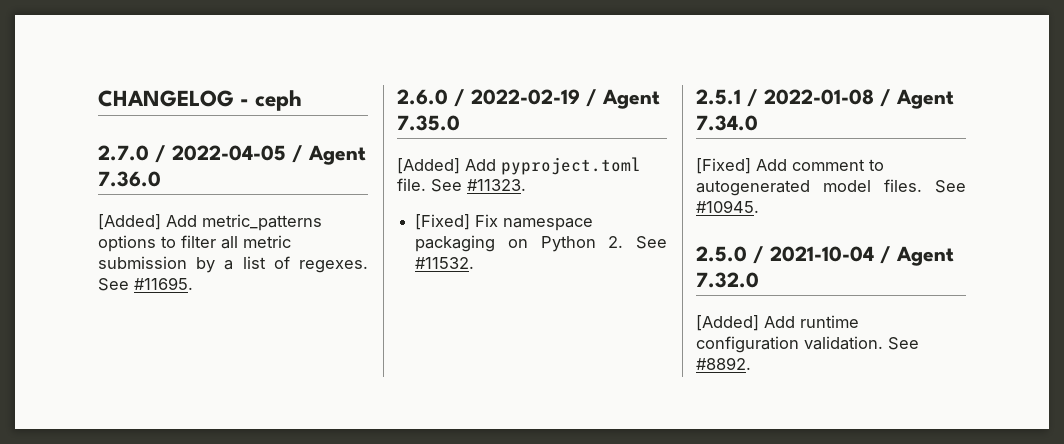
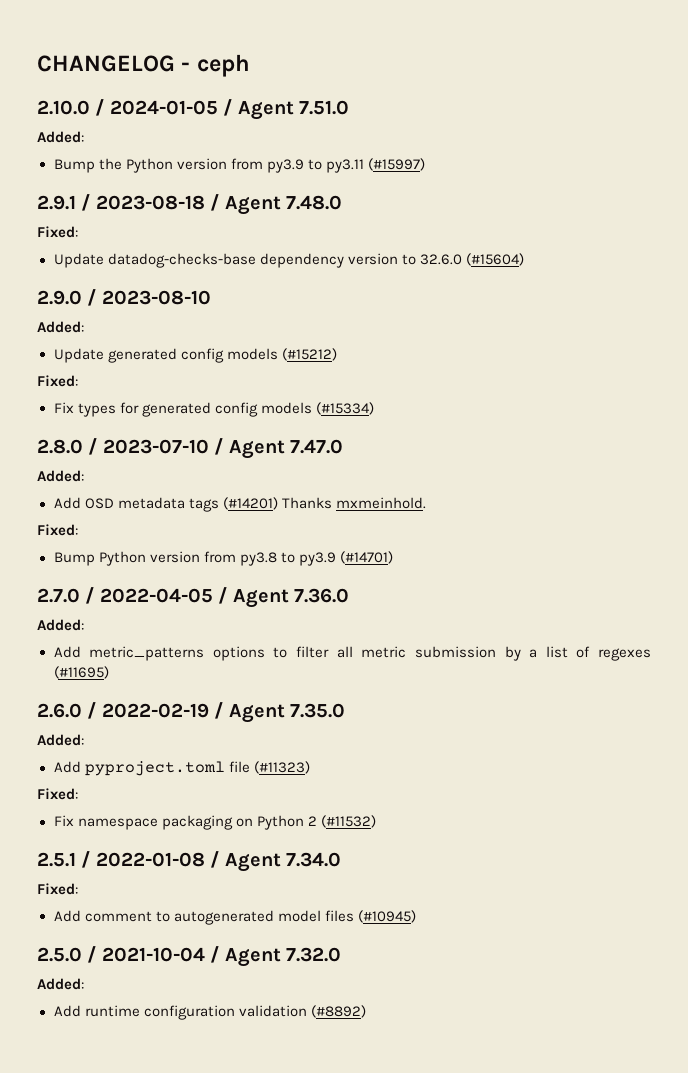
+ 2.10.0 / 2024-01-05 / Agent 7.51.0
+ Added:
+ Bump the Python version from py3.9 to py3.11 (#15997)
+ 2.9.1 / 2023-08-18 / Agent 7.48.0
+ Fixed:
+ Update datadog-checks-base dependency version to 32.6.0 (#15604)
+ 2.9.0 / 2023-08-10
+ Added:
+ Update generated config models (#15212)
+ Fixed:
+ Fix types for generated config models (#15334)
+ 2.8.0 / 2023-07-10 / Agent 7.47.0
+ Added:
+ Add OSD metadata tags (#14201) Thanks mxmeinhold.
+ Fixed:
+ Bump Python version from py3.8 to py3.9 (#14701)
  2.7.0 / 2022-04-05 / Agent 7.36.0
- [Added] Add metric_patterns options to filter all metric submission by a list of regexes. See #11695.
+ Added:
+ Add metric_patterns options to filter all metric submission by a list of regexes (#11695)
  2.6.0 / 2022-02-19 / Agent 7.35.0
- [Added] Add pyproject.toml file. See #11323.
- [Fixed] Fix namespace packaging on Python 2. See #11532.
+ Added:
+ Add pyproject.toml file (#11323)
+ Fixed:
+ Fix namespace packaging on Python 2 (#11532)
  2.5.1 / 2022-01-08 / Agent 7.34.0
- [Fixed] Add comment to autogenerated model files. See #10945.
+ Fixed:
+ Add comment to autogenerated model files (#10945)
  2.5.0 / 2021-10-04 / Agent 7.32.0
- [Added] Add runtime configuration validation. See #8892.
+ Added:
+ Add runtime configuration validation (#8892)

